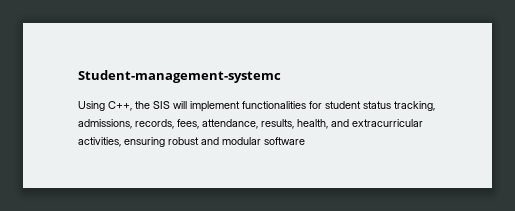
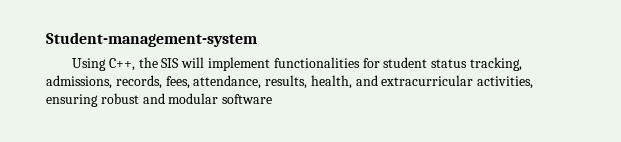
- Student-management-systemc
+ Student-management-system

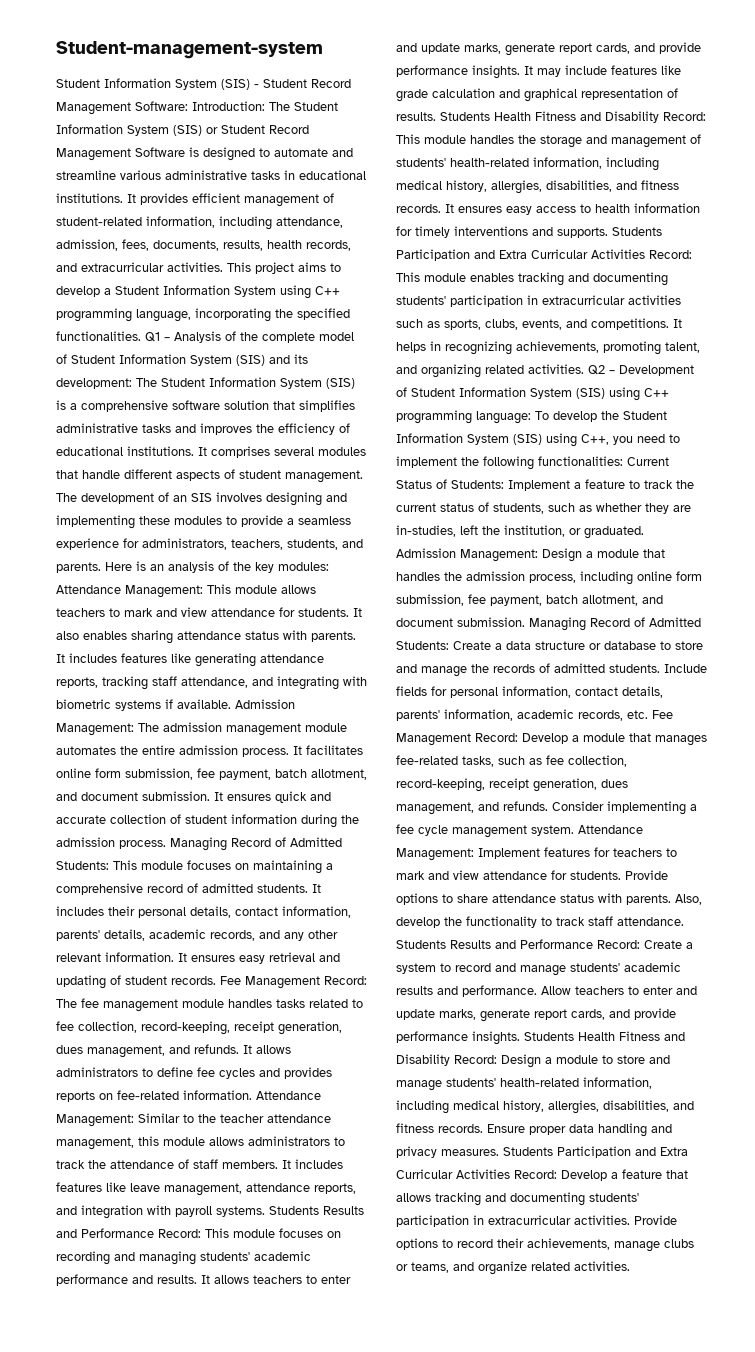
- Using C++, the SIS will implement functionalities for student status tracking, admissions, records, fees, attendance, results, health, and extracurricular activities, ensuring robust and modular software
+ Student Information System (SIS) - Student Record Management Software: Introduction: The Student Information System (SIS) or Student Record Management Software is designed to automate and streamline various administrative tasks in educational institutions. It provides efficient management of student-related information, including attendance, admission, fees, documents, results, health records, and extracurricular activities. This project aims to develop a Student Information System using C++ programming language, incorporating the specified functionalities. Q1 – Analysis of the complete model of Student Information System (SIS) and its development: The Student Information System (SIS) is a comprehensive software solution that simplifies administrative tasks and improves the efficiency of educational institutions. It comprises several modules that handle different aspects of student management. The development of an SIS involves designing and implementing these modules to provide a seamless experience for administrators, teachers, students, and parents. Here is an analysis of the key modules: Attendance Management: This module allows teachers to mark and view attendance for students. It also enables sharing attendance status with parents. It includes features like generating attendance reports, tracking staff attendance, and integrating with biometric systems if available. Admission Management: The admission management module automates the entire admission process. It facilitates online form submission, fee payment, batch allotment, and document submission. It ensures quick and accurate collection of student information during the admission process. Managing Record of Admitted Students: This module focuses on maintaining a comprehensive record of admitted students. It includes their personal details, contact information, parents' details, academic records, and any other relevant information. It ensures easy retrieval and updating of student records. Fee Management Record: The fee management module handles tasks related to fee collection, record-keeping, receipt generation, dues management, and refunds. It allows administrators to define fee cycles and provides reports on fee-related information. Attendance Management: Similar to the teacher attendance management, this module allows administrators to track the attendance of staff members. It includes features like leave management, attendance reports, and integration with payroll systems. Students Results and Performance Record: This module focuses on recording and managing students' academic performance and results. It allows teachers to enter and update marks, generate report cards, and provide performance insights. It may include features like grade calculation and graphical representation of results. Students Health Fitness and Disability Record: This module handles the storage and management of students' health-related information, including medical history, allergies, disabilities, and fitness records. It ensures easy access to health information for timely interventions and supports. Students Participation and Extra Curricular Activities Record: This module enables tracking and documenting students' participation in extracurricular activities such as sports, clubs, events, and competitions. It helps in recognizing achievements, promoting talent, and organizing related activities. Q2 – Development of Student Information System (SIS) using C++ programming language: To develop the Student Information System (SIS) using C++, you need to implement the following functionalities: Current Status of Students: Implement a feature to track the current status of students, such as whether they are in-studies, left the institution, or graduated. Admission Management: Design a module that handles the admission process, including online form submission, fee payment, batch allotment, and document submission. Managing Record of Admitted Students: Create a data structure or database to store and manage the records of admitted students. Include fields for personal information, contact details, parents' information, academic records, etc. Fee Management Record: Develop a module that manages fee-related tasks, such as fee collection, record-keeping, receipt generation, dues management, and refunds. Consider implementing a fee cycle management system. Attendance Management: Implement features for teachers to mark and view attendance for students. Provide options to share attendance status with parents. Also, develop the functionality to track staff attendance. Students Results and Performance Record: Create a system to record and manage students' academic results and performance. Allow teachers to enter and update marks, generate report cards, and provide performance insights. Students Health Fitness and Disability Record: Design a module to store and manage students' health-related information, including medical history, allergies, disabilities, and fitness records. Ensure proper data handling and privacy measures. Students Participation and Extra Curricular Activities Record: Develop a feature that allows tracking and documenting students' participation in extracurricular activities. Provide options to record their achievements, manage clubs or teams, and organize related activities.

